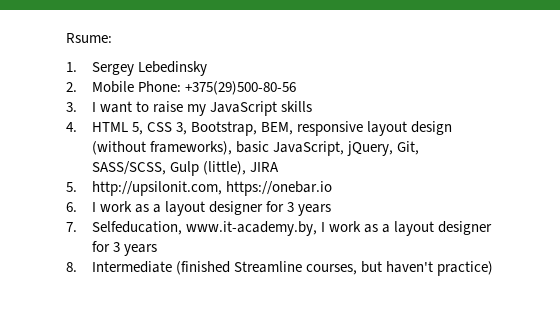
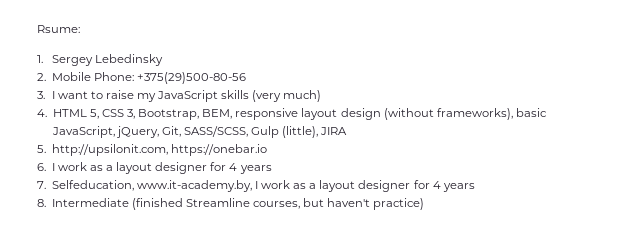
- 3. I want to raise my JavaScript skills
+ 3. I want to raise my JavaScript skills (very much)
- 6. I work as a layout designer for 3 years
+ 6. I work as a layout designer for 4 years
- 7. Selfeducation, www.it-academy.by, I work as a layout designer for 3 years
+ 7. Selfeducation, www.it-academy.by, I work as a layout designer for 4 years

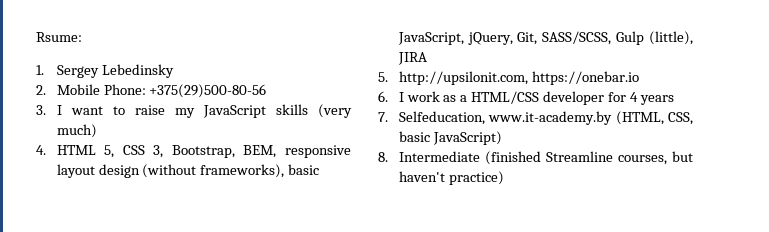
- 6. I work as a layout designer for 4 years
+ 6. I work as a HTML/CSS developer for 4 years
- 7. Selfeducation, www.it-academy.by, I work as a layout designer for 4 years
+ 7. Selfeducation, www.it-academy.by (HTML, CSS, basic JavaScript)

